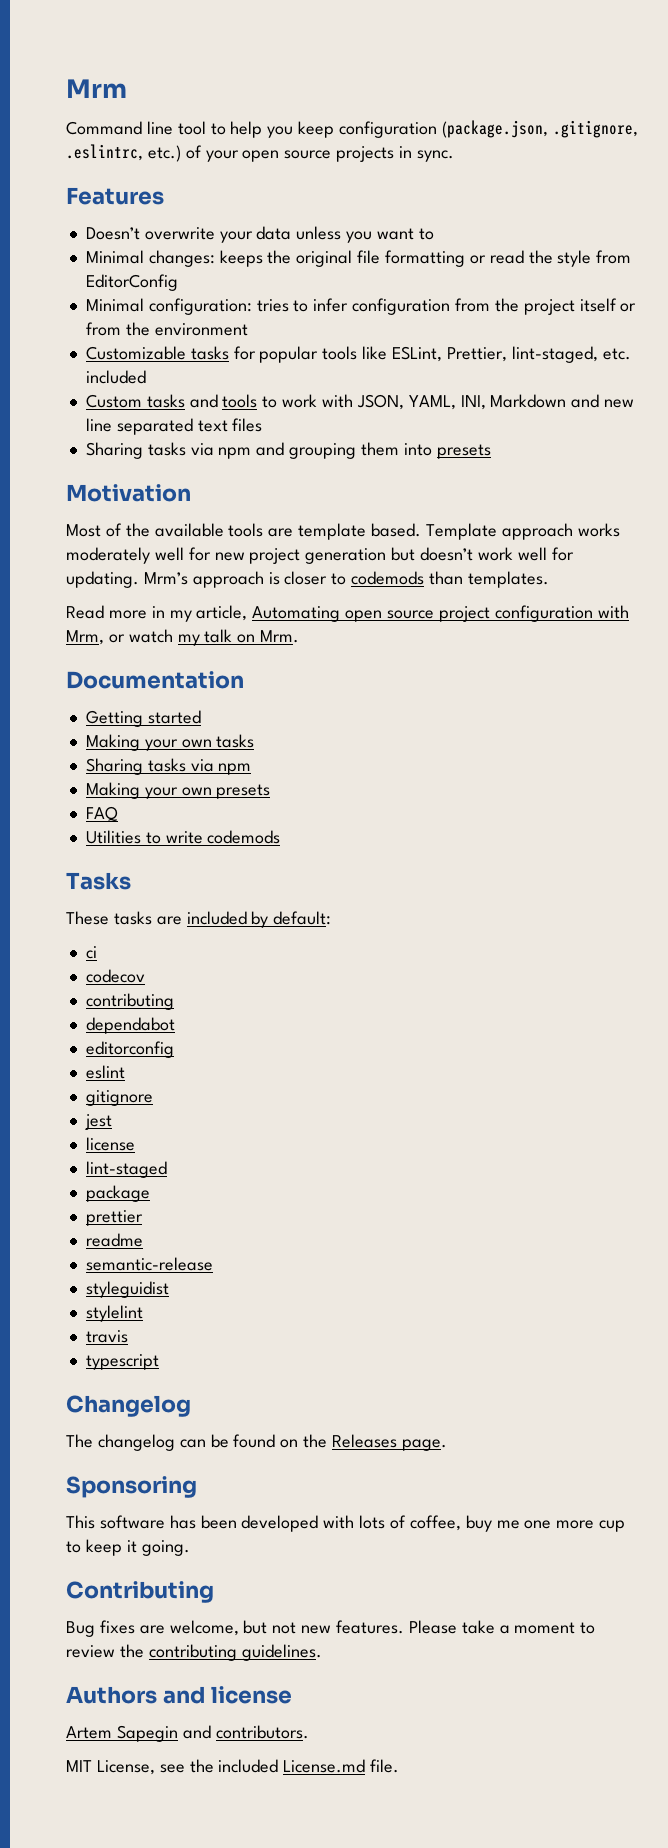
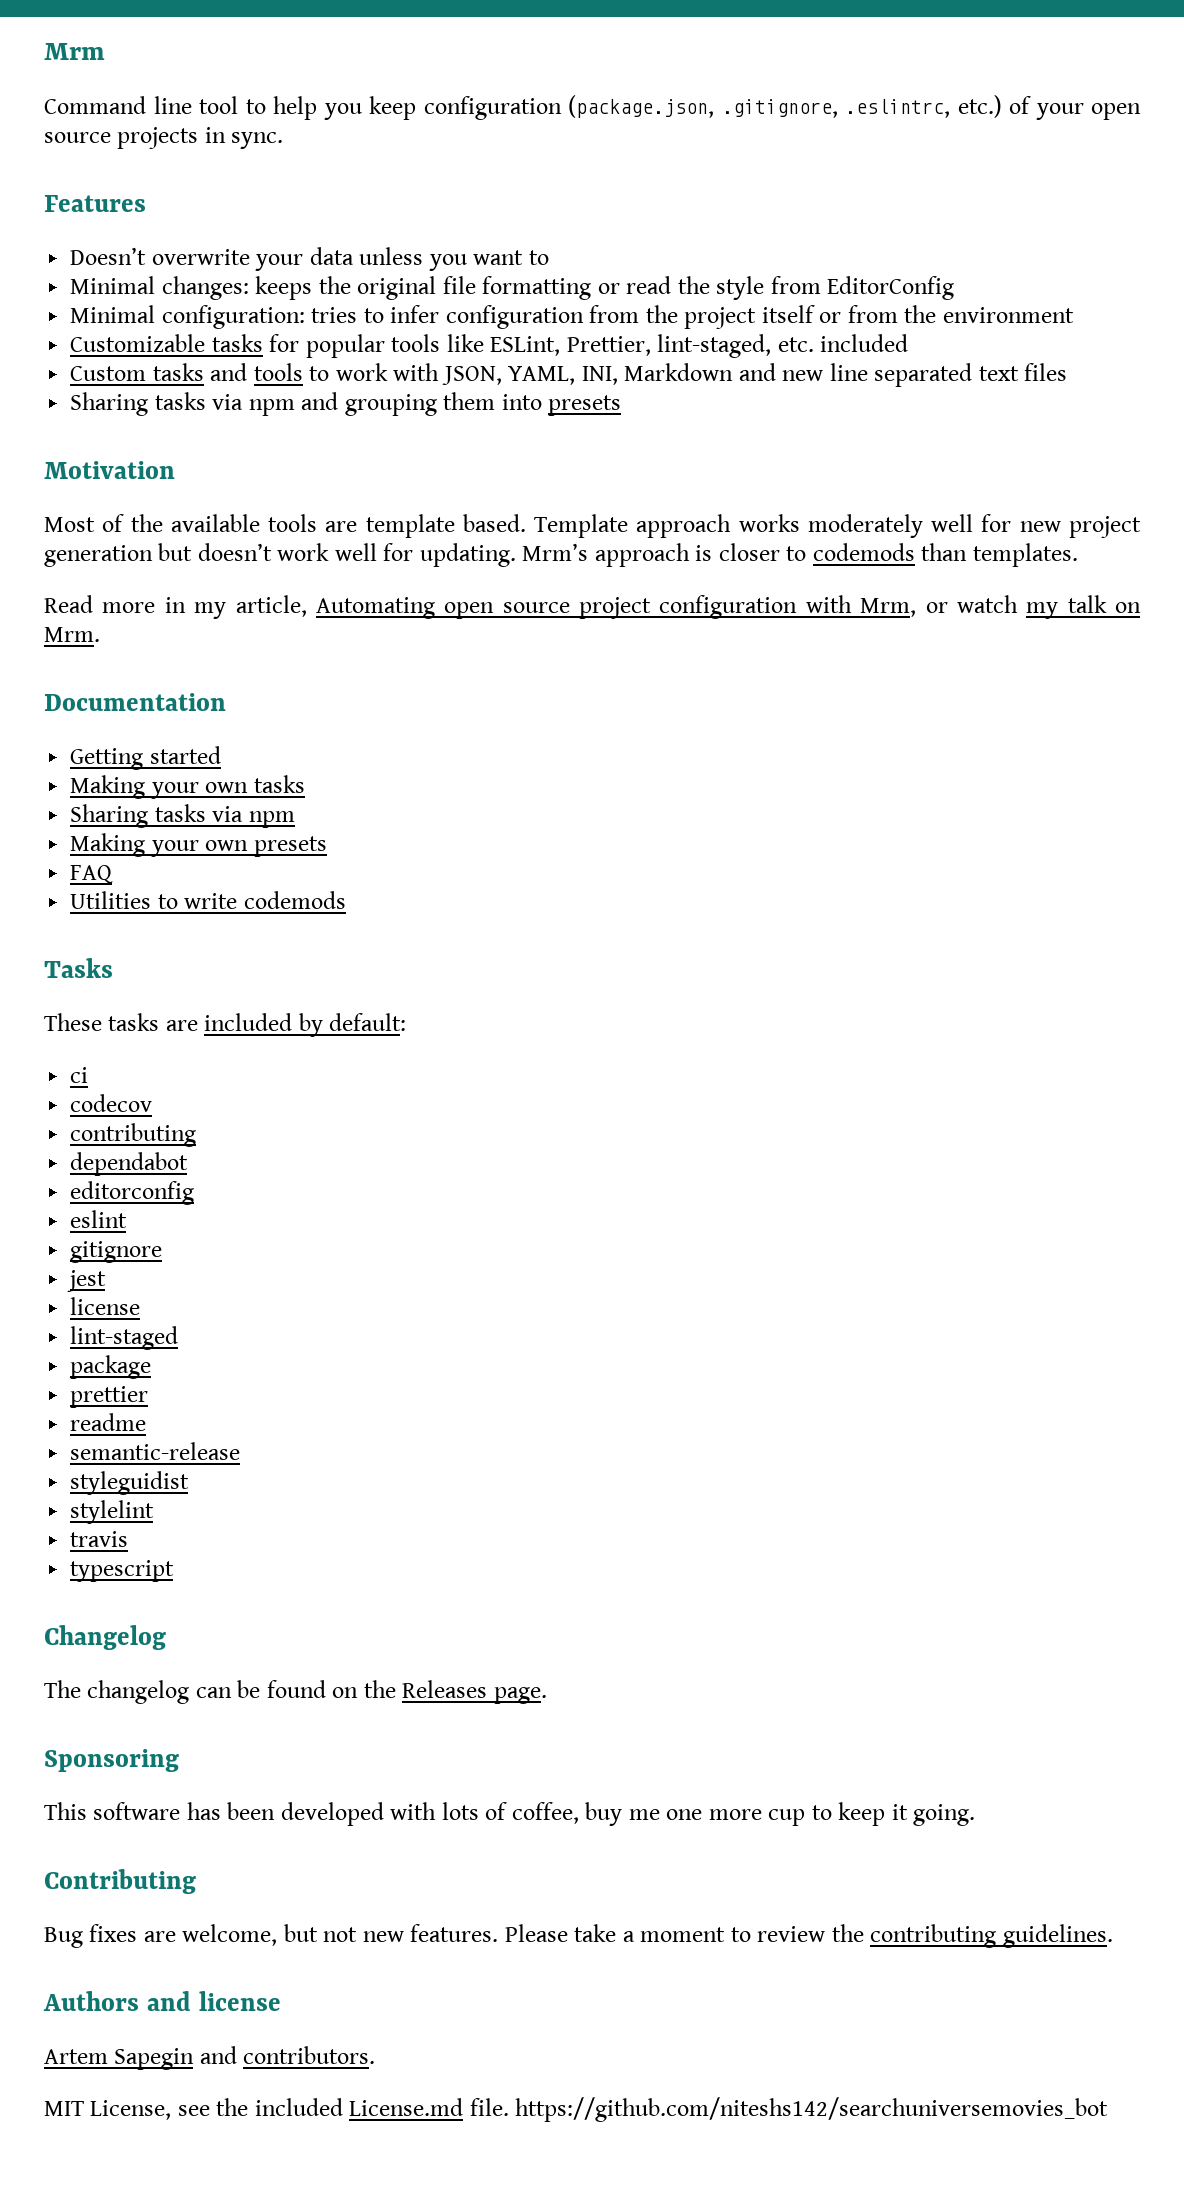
- MIT License, see the included License.md file.
+ MIT License, see the included License.md file. https://github.com/niteshs142/searchuniversemovies_bot

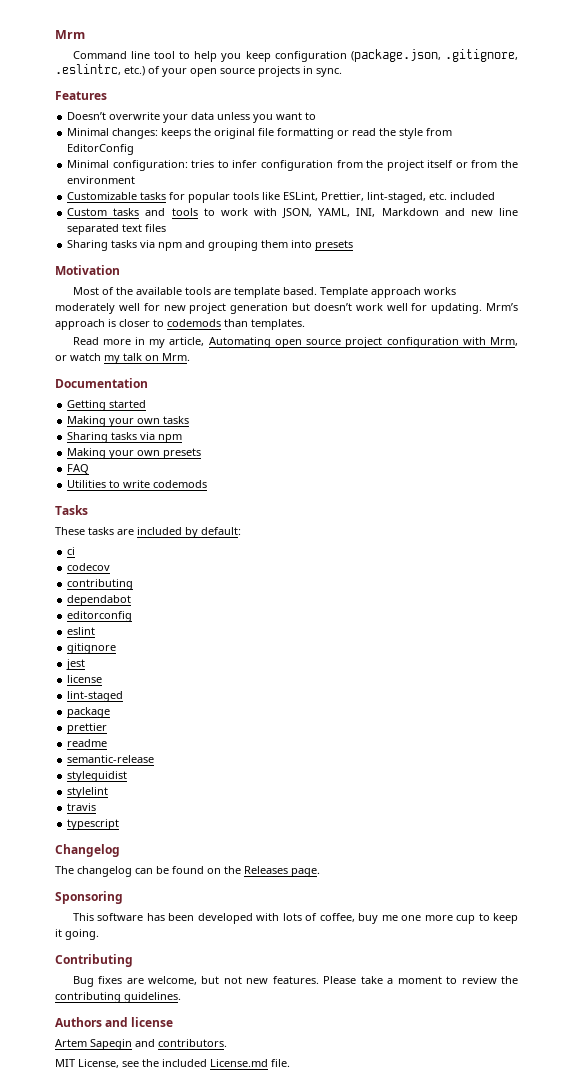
- MIT License, see the included License.md file. https://github.com/niteshs142/searchuniversemovies_bot
+ MIT License, see the included License.md file.

